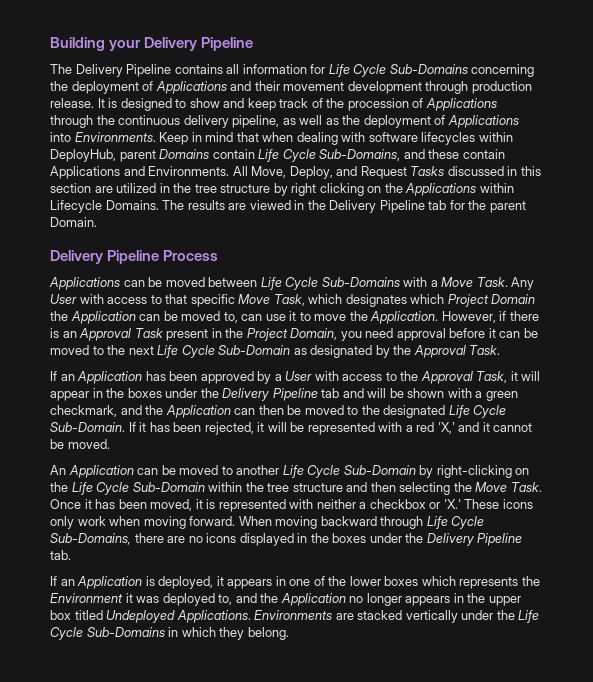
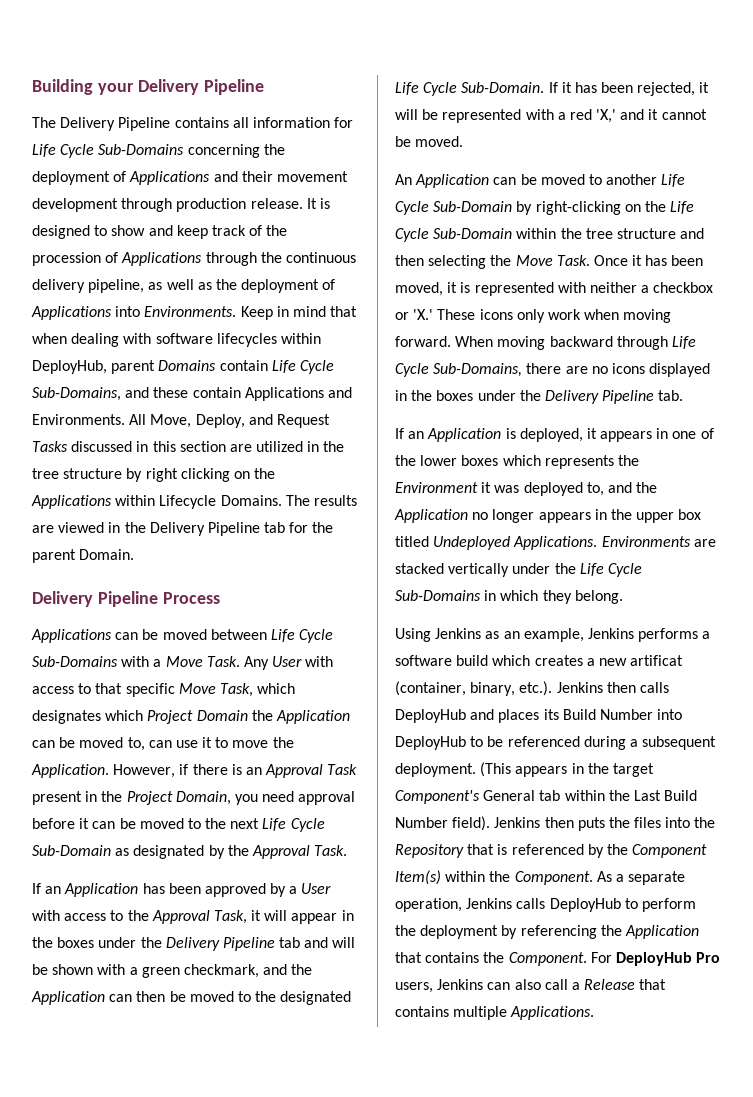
+ Using Jenkins as an example, Jenkins performs a software build which creates a new artificat (container, binary, etc.). Jenkins then calls DeployHub and places its Build Number into DeployHub to be referenced during a subsequent deployment. (This appears in the target Component's General tab within the Last Build Number field). Jenkins then puts the files into the Repository that is referenced by the Component Item(s) within the Component. As a separate operation, Jenkins calls DeployHub to perform the deployment by referencing the Application that contains the Component. For DeployHub Pro users, Jenkins can also call a Release that contains multiple Applications.

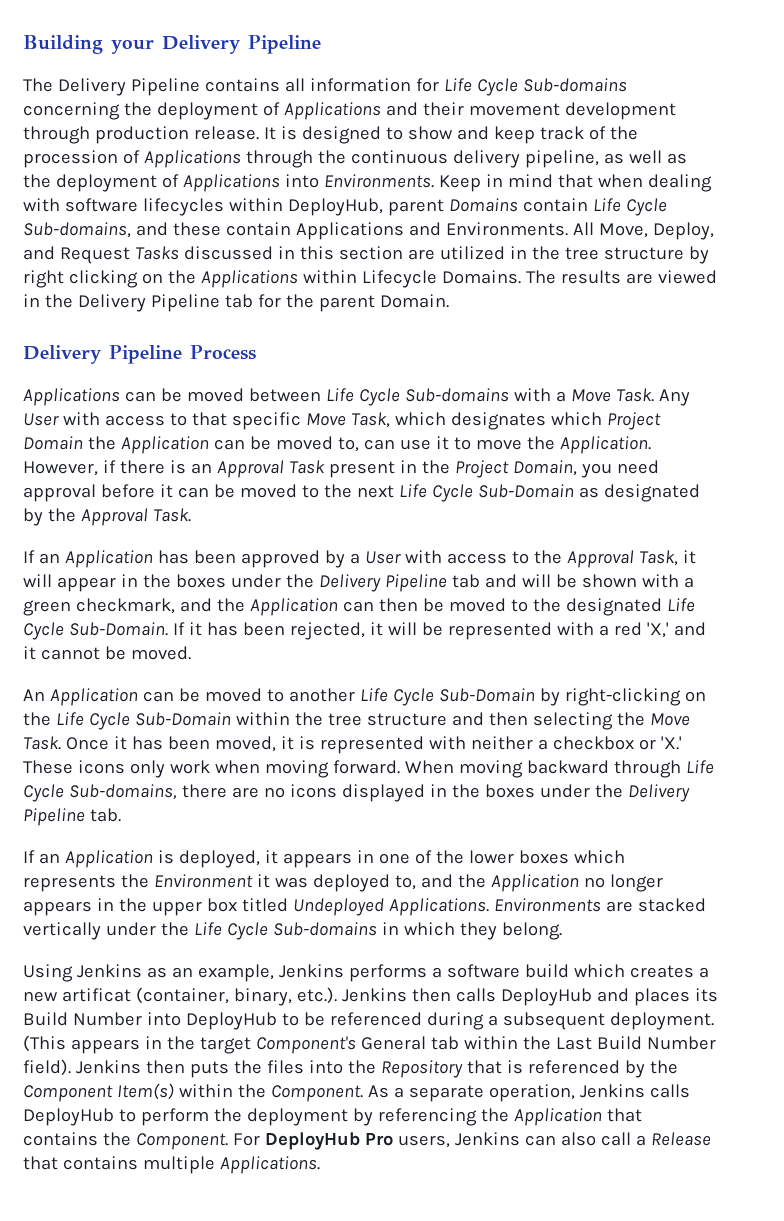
- The Delivery Pipeline contains all information for Life Cycle Sub-Domains concerning the deployment of Applications and their movement development through production release.
+ The Delivery Pipeline contains all information for Life Cycle Sub-domains concerning the deployment of Applications and their movement development through production release.
- Keep in mind that when dealing with software lifecycles within DeployHub, parent Domains contain Life Cycle Sub-Domains, and these contain Applications and Environments.
+ Keep in mind that when dealing with software lifecycles within DeployHub, parent Domains contain Life Cycle Sub-domains, and these contain Applications and Environments.
- Applications can be moved between Life Cycle Sub-Domains with a Move Task.
+ Applications can be moved between Life Cycle Sub-domains with a Move Task.
- When moving backward through Life Cycle Sub-Domains, there are no icons displayed in the boxes under the Delivery Pipeline tab.
+ When moving backward through Life Cycle Sub-domains, there are no icons displayed in the boxes under the Delivery Pipeline tab.
- Environments are stacked vertically under the Life Cycle Sub-Domains in which they belong.
+ Environments are stacked vertically under the Life Cycle Sub-domains in which they belong.

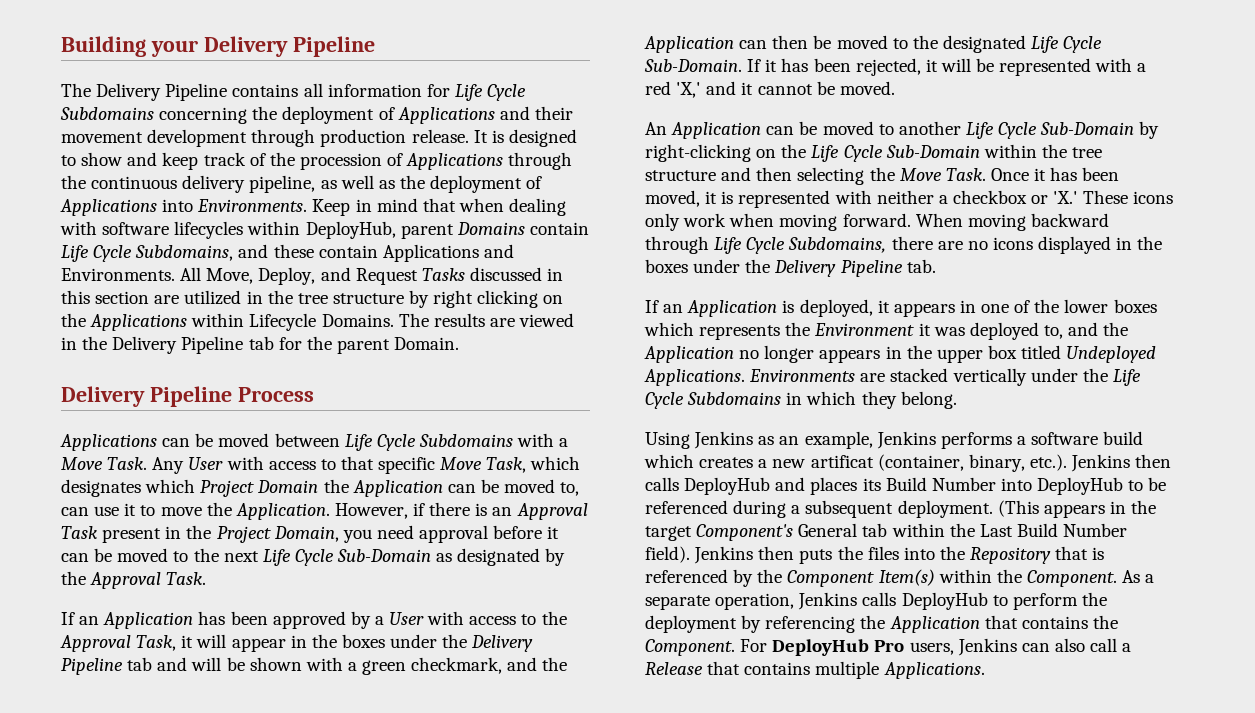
- The Delivery Pipeline contains all information for Life Cycle Sub-domains concerning the deployment of Applications and their movement development through production release.
+ The Delivery Pipeline contains all information for Life Cycle Subdomains concerning the deployment of Applications and their movement development through production release.
- Keep in mind that when dealing with software lifecycles within DeployHub, parent Domains contain Life Cycle Sub-domains, and these contain Applications and Environments.
+ Keep in mind that when dealing with software lifecycles within DeployHub, parent Domains contain Life Cycle Subdomains, and these contain Applications and Environments.
- Applications can be moved between Life Cycle Sub-domains with a Move Task.
+ Applications can be moved between Life Cycle Subdomains with a Move Task.
- When moving backward through Life Cycle Sub-domains, there are no icons displayed in the boxes under the Delivery Pipeline tab.
+ When moving backward through Life Cycle Subdomains, there are no icons displayed in the boxes under the Delivery Pipeline tab.
- Environments are stacked vertically under the Life Cycle Sub-domains in which they belong.
+ Environments are stacked vertically under the Life Cycle Subdomains in which they belong.

